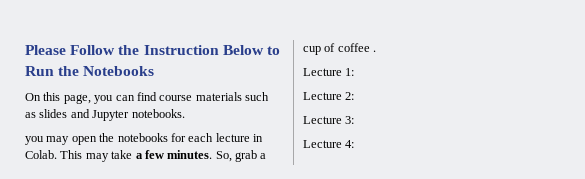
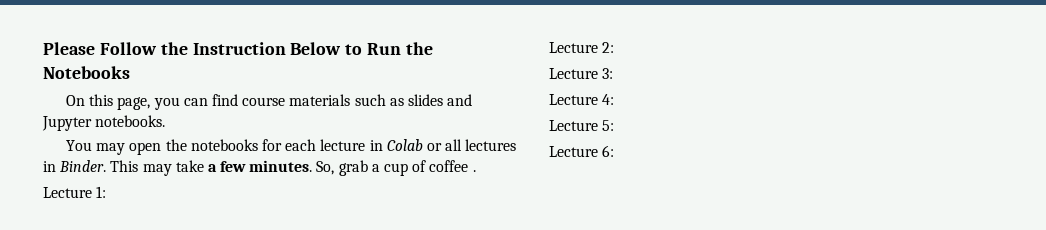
- you may open the notebooks for each lecture in Colab.
+ You may open the notebooks for each lecture in Colab or all lectures in Binder.
+ Lecture 5:
+ Lecture 6:

